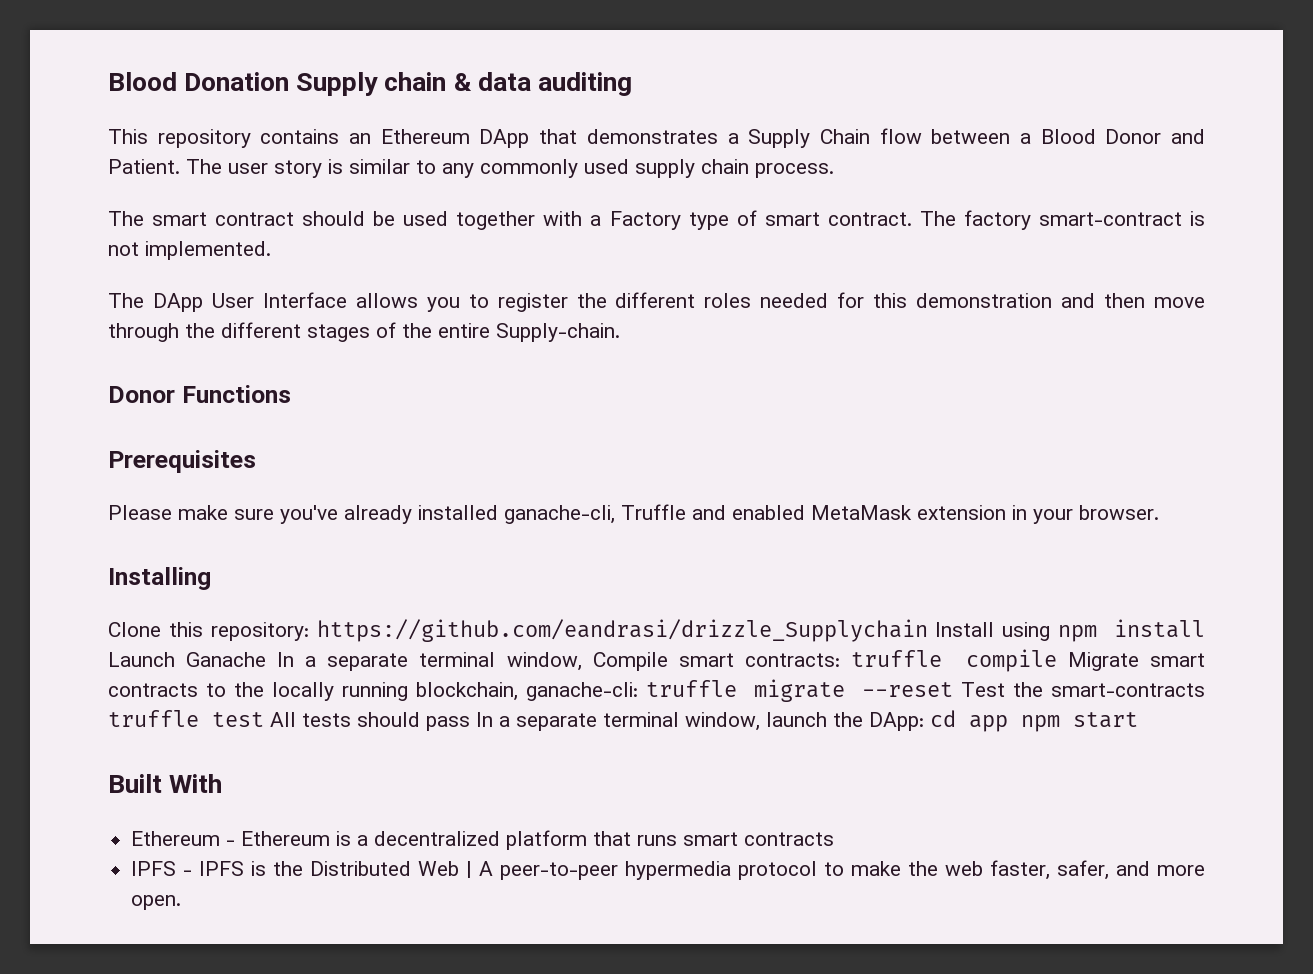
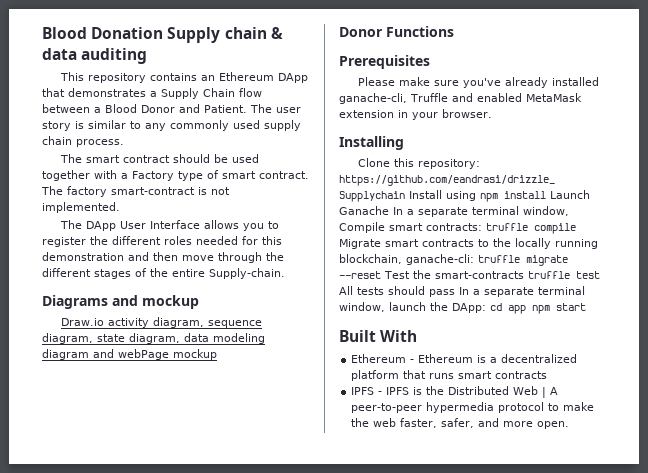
+ Diagrams and mockup
+ Draw.io activity diagram, sequence diagram, state diagram, data modeling diagram and webPage mockup

